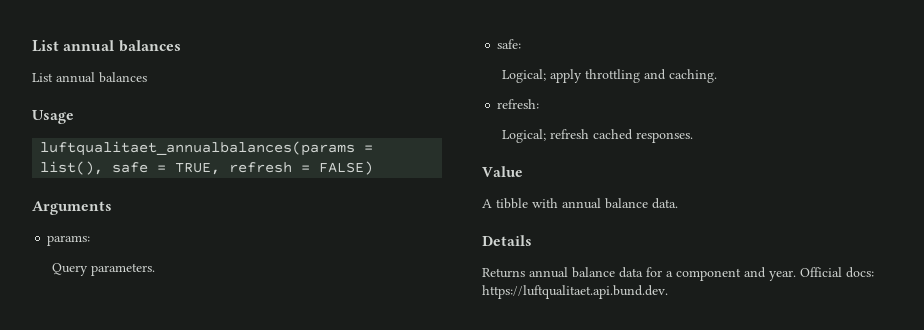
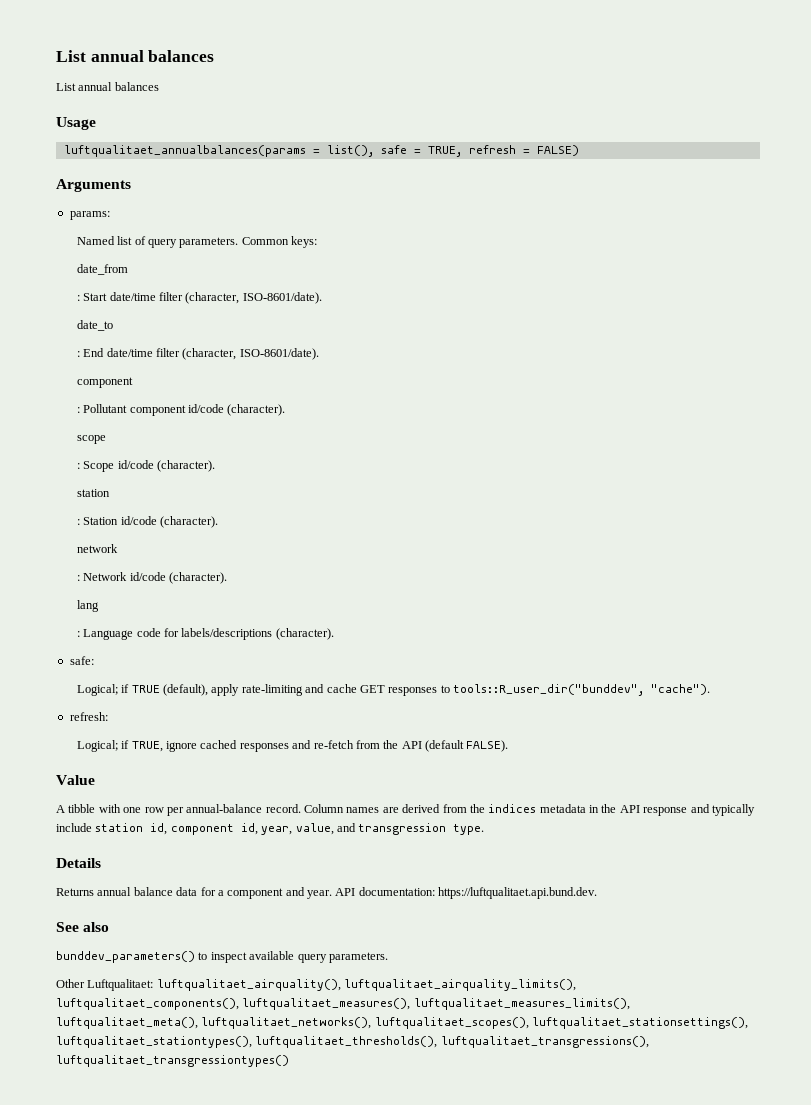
- Query parameters.
+ Named list of query parameters. Common keys:
+ date_from
+ : Start date/time filter (character, ISO-8601/date).
+ date_to
+ : End date/time filter (character, ISO-8601/date).
+ component
+ : Pollutant component id/code (character).
+ scope
+ : Scope id/code (character).
+ station
+ : Station id/code (character).
+ network
+ : Network id/code (character).
+ lang
+ : Language code for labels/descriptions (character).
  safe:
- Logical; apply throttling and caching.
+ Logical; if TRUE (default), apply rate-limiting and cache GET responses to tools::R_user_dir("bunddev", "cache").
  refresh:
- Logical; refresh cached responses.
+ Logical; if TRUE, ignore cached responses and re-fetch from the API (default FALSE).
  Value
- A tibble with annual balance data.
+ A tibble with one row per annual-balance record. Column names are derived from the indices metadata in the API response and typically include station id, component id, year, value, and transgression type.
- Official docs: https://luftqualitaet.api.bund.dev.
+ API documentation: https://luftqualitaet.api.bund.dev.
+ See also
+ bunddev_parameters() to inspect available query parameters.
+ Other Luftqualitaet: luftqualitaet_airquality(), luftqualitaet_airquality_limits(), luftqualitaet_components(), luftqualitaet_measures(), luftqualitaet_measures_limits(), luftqualitaet_meta(), luftqualitaet_networks(), luftqualitaet_scopes(), luftqualitaet_stationsettings(), luftqualitaet_stationtypes(), luftqualitaet_thresholds(), luftqualitaet_transgressions(), luftqualitaet_transgressiontypes()

